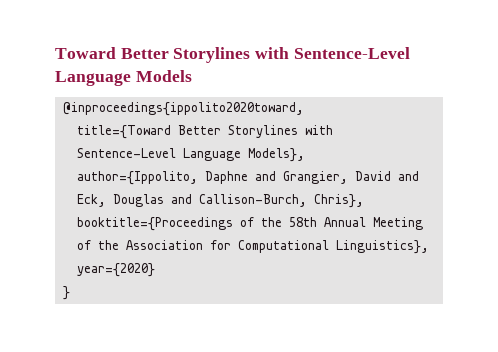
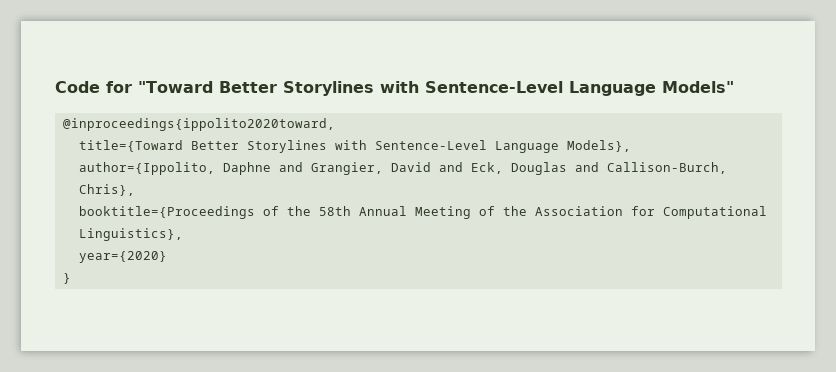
- Toward Better Storylines with Sentence-Level Language Models
+ Code for "Toward Better Storylines with Sentence-Level Language Models"

